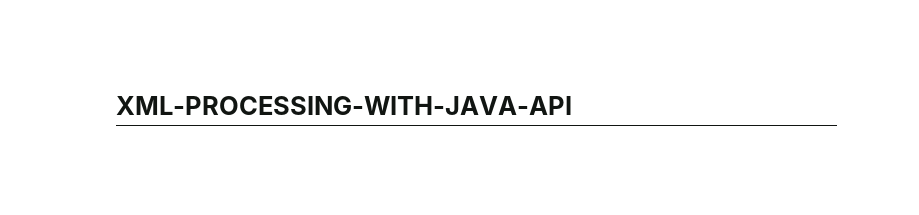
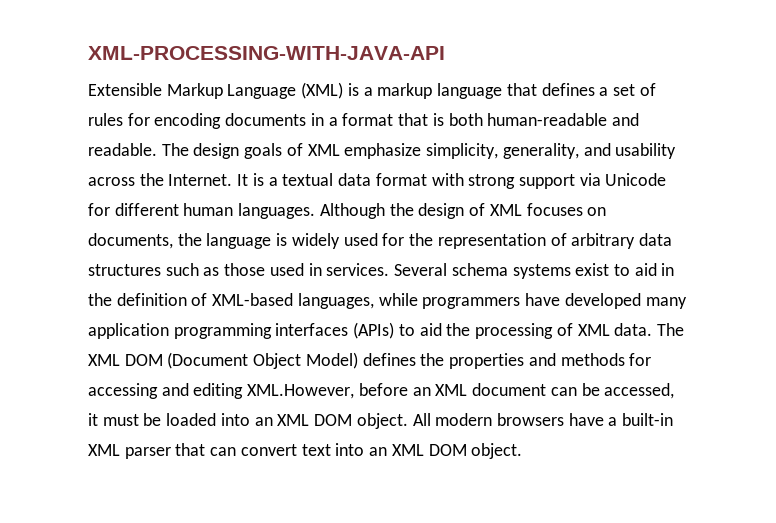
+ Extensible Markup Language (XML) is a markup language that defines a set of rules for encoding documents in a format that is both human-readable and readable. The design goals of XML emphasize simplicity, generality, and usability across the Internet. It is a textual data format with strong support via Unicode for different human languages. Although the design of XML focuses on documents, the language is widely used for the representation of arbitrary data structures such as those used in services. Several schema systems exist to aid in the definition of XML-based languages, while programmers have developed many application programming interfaces (APIs) to aid the processing of XML data. The XML DOM (Document Object Model) defines the properties and methods for accessing and editing XML.However, before an XML document can be accessed, it must be loaded into an XML DOM object. All modern browsers have a built-in XML parser that can convert text into an XML DOM object.

